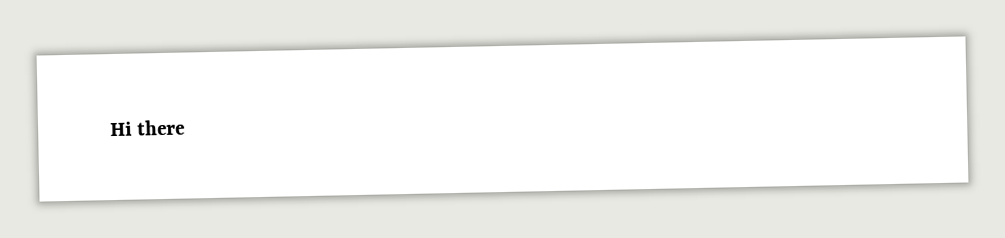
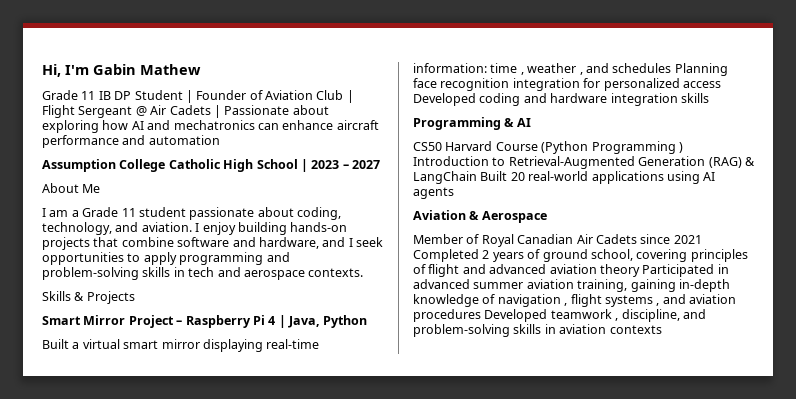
- Hi there
+ Hi, I'm Gabin Mathew
+ Grade 11 IB DP Student | Founder of Aviation Club | Flight Sergeant @ Air Cadets | Passionate about exploring how AI and mechatronics can enhance aircraft performance and automation
+ Assumption College Catholic High School | 2023 – 2027
+ About Me
+ I am a Grade 11 student passionate about coding, technology, and aviation. I enjoy building hands-on projects that combine software and hardware, and I seek opportunities to apply programming and problem-solving skills in tech and aerospace contexts.
+ Skills & Projects
+ Smart Mirror Project – Raspberry Pi 4 | Java, Python
+ Built a virtual smart mirror displaying real-time information: time , weather , and schedules Planning face recognition integration for personalized access Developed coding and hardware integration skills
+ Programming & AI
+ CS50 Harvard Course (Python Programming ) Introduction to Retrieval-Augmented Generation (RAG) & LangChain Built 20 real-world applications using AI agents
+ Aviation & Aerospace
+ Member of Royal Canadian Air Cadets since 2021 Completed 2 years of ground school, covering principles of flight and advanced aviation theory Participated in advanced summer aviation training, gaining in-depth knowledge of navigation , flight systems , and aviation procedures Developed teamwork , discipline, and problem-solving skills in aviation contexts

